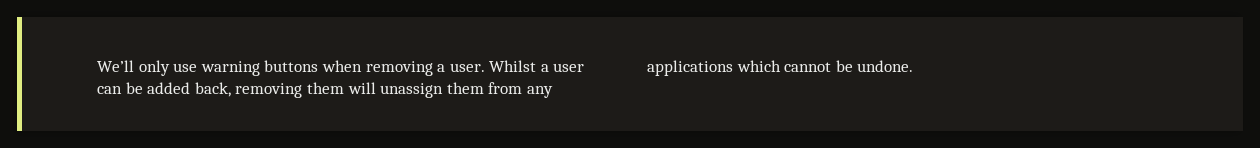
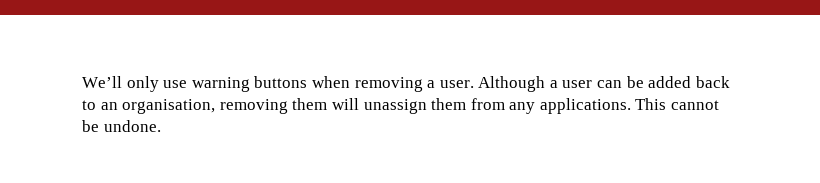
- Whilst a user can be added back, removing them will unassign them from any applications which cannot be undone.
+ Although a user can be added back to an organisation, removing them will unassign them from any applications. This cannot be undone.

